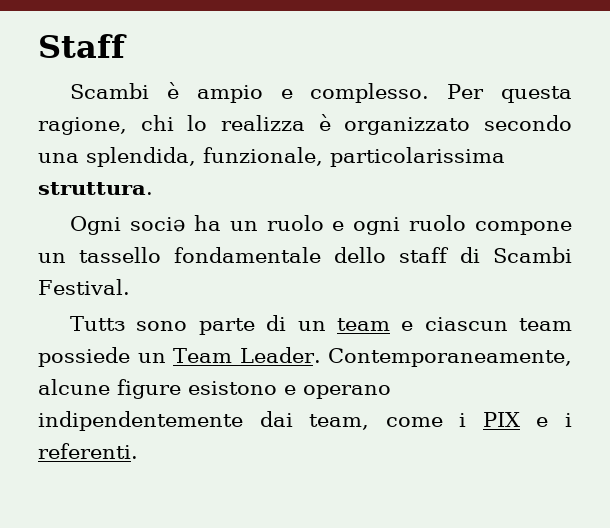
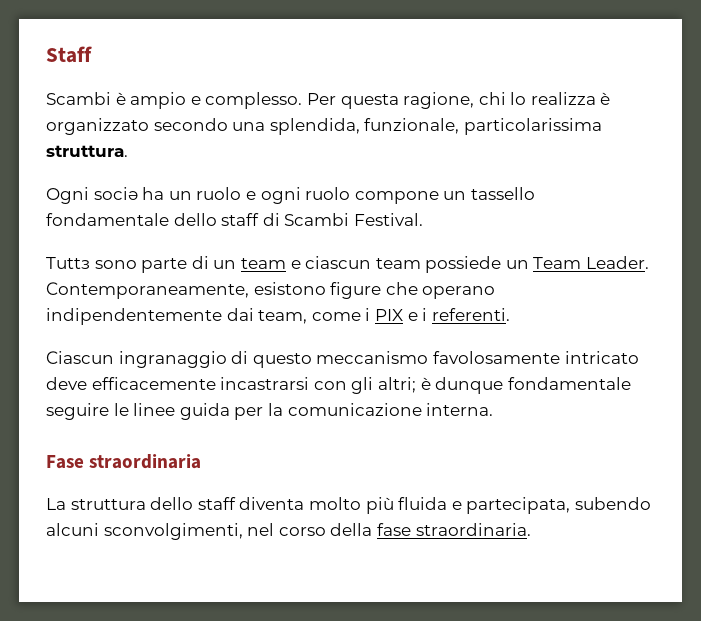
- Contemporaneamente, alcune figure esistono e operano indipendentemente dai team, come i PIX e i referenti.
+ Contemporaneamente, esistono figure che operano indipendentemente dai team, come i PIX e i referenti.
+ Ciascun ingranaggio di questo meccanismo favolosamente intricato deve efficacemente incastrarsi con gli altri; è dunque fondamentale seguire le linee guida per la comunicazione interna.
+ Fase straordinaria
+ La struttura dello staff diventa molto più fluida e partecipata, subendo alcuni sconvolgimenti, nel corso della fase straordinaria.

